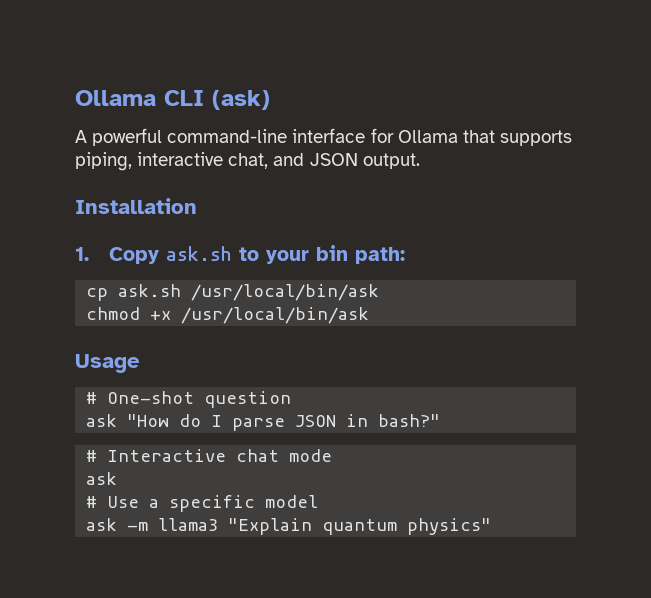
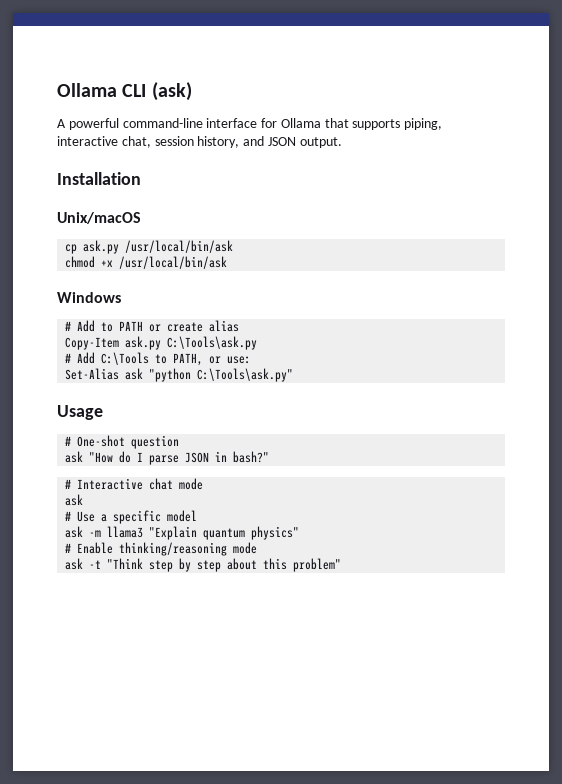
- A powerful command-line interface for Ollama that supports piping, interactive chat, and JSON output.
+ A powerful command-line interface for Ollama that supports piping, interactive chat, session history, and JSON output.
- 1. Copy ask.sh to your bin path:
+ Unix/macOS
- cp ask.sh /usr/local/bin/ask
+ cp ask.py /usr/local/bin/ask
+ Windows
+ # Add to PATH or create alias
+ Copy-Item ask.py C:\Tools\ask.py
+ # Add C:\Tools to PATH, or use:
+ Set-Alias ask "python C:\Tools\ask.py"
+ # Enable thinking/reasoning mode
+ ask -t "Think step by step about this problem"

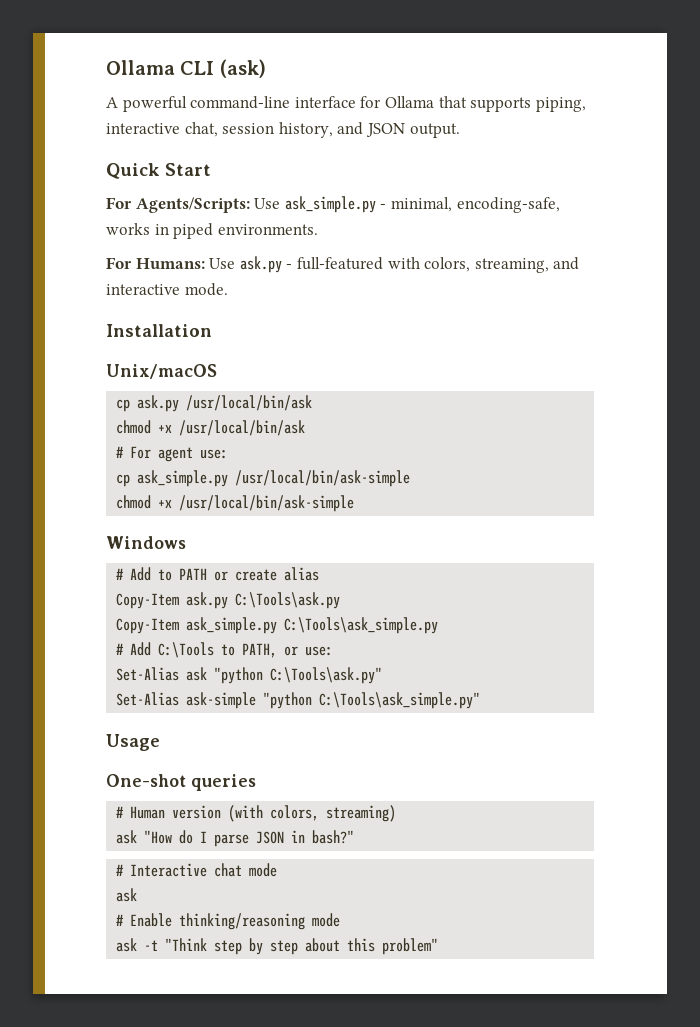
+ Quick Start
+ For Agents/Scripts: Use ask_simple.py - minimal, encoding-safe, works in piped environments.
+ For Humans: Use ask.py - full-featured with colors, streaming, and interactive mode.
+ # For agent use:
+ cp ask_simple.py /usr/local/bin/ask-simple
+ chmod +x /usr/local/bin/ask-simple
+ Copy-Item ask_simple.py C:\Tools\ask_simple.py
+ Set-Alias ask-simple "python C:\Tools\ask_simple.py"
- # One-shot question
+ One-shot queries
+ # Human version (with colors, streaming)
- # Use a specific model
- ask -m llama3 "Explain quantum physics"

